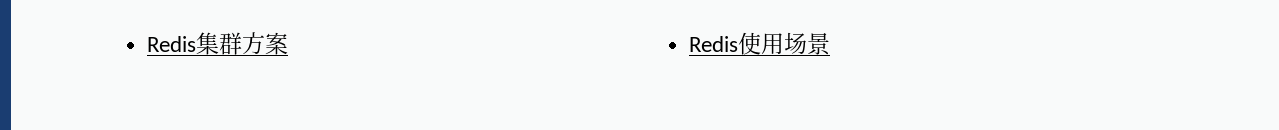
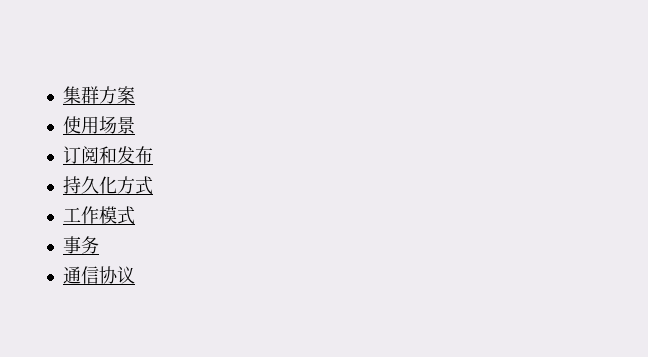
- Redis集群方案
+ 集群方案
- Redis使用场景
+ 使用场景
+ 订阅和发布
+ 持久化方式
+ 工作模式
+ 事务
+ 通信协议

